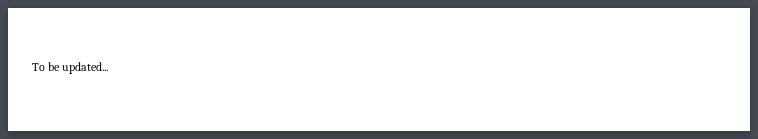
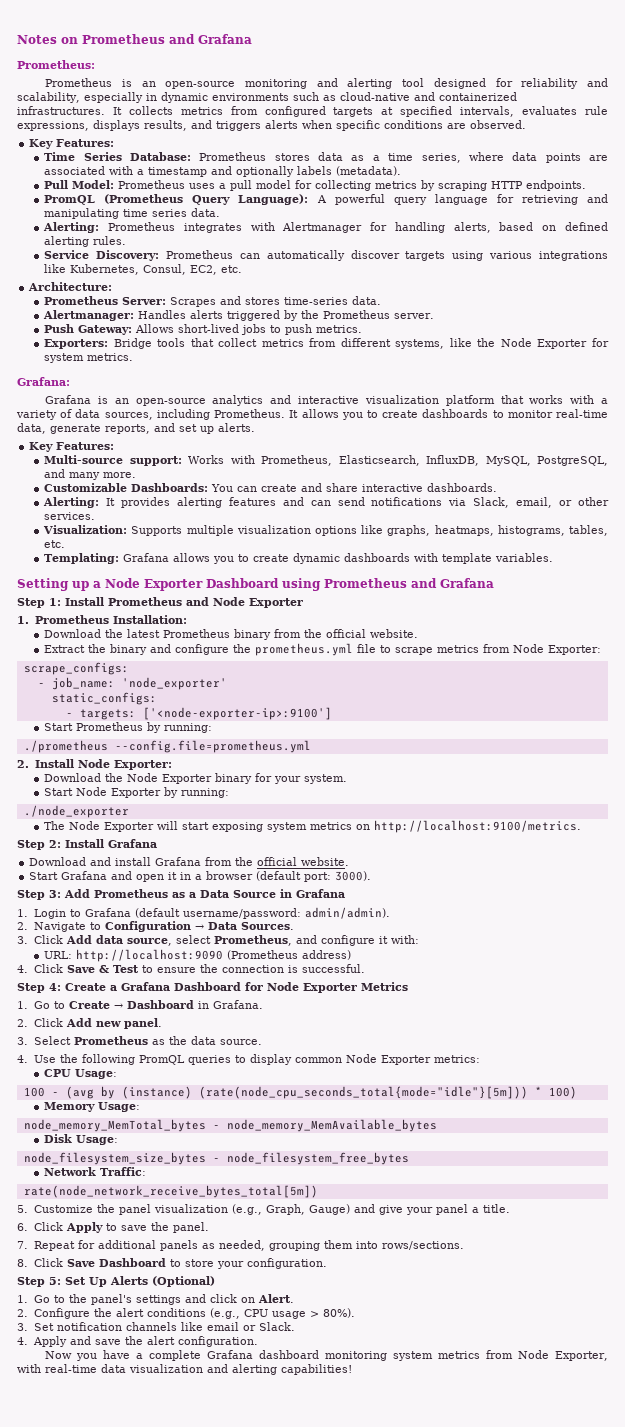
- To be updated...
+ Notes on Prometheus and Grafana
+ Prometheus:
+ Prometheus is an open-source monitoring and alerting tool designed for reliability and scalability, especially in dynamic environments such as cloud-native and containerized infrastructures. It collects metrics from configured targets at specified intervals, evaluates rule expressions, displays results, and triggers alerts when specific conditions are observed.
+ Key Features:
+ Time Series Database: Prometheus stores data as a time series, where data points are associated with a timestamp and optionally labels (metadata).
+ Pull Model: Prometheus uses a pull model for collecting metrics by scraping HTTP endpoints.
+ PromQL (Prometheus Query Language): A powerful query language for retrieving and manipulating time series data.
+ Alerting: Prometheus integrates with Alertmanager for handling alerts, based on defined alerting rules.
+ Service Discovery: Prometheus can automatically discover targets using various integrations like Kubernetes, Consul, EC2, etc.
+ Architecture:
+ Prometheus Server: Scrapes and stores time-series data.
+ Alertmanager: Handles alerts triggered by the Prometheus server.
+ Push Gateway: Allows short-lived jobs to push metrics.
+ Exporters: Bridge tools that collect metrics from different systems, like the Node Exporter for system metrics.
+ Grafana:
+ Grafana is an open-source analytics and interactive visualization platform that works with a variety of data sources, including Prometheus. It allows you to create dashboards to monitor real-time data, generate reports, and set up alerts.
+ Key Features:
+ Multi-source support: Works with Prometheus, Elasticsearch, InfluxDB, MySQL, PostgreSQL, and many more.
+ Customizable Dashboards: You can create and share interactive dashboards.
+ Alerting: It provides alerting features and can send notifications via Slack, email, or other services.
+ Visualization: Supports multiple visualization options like graphs, heatmaps, histograms, tables, etc.
+ Templating: Grafana allows you to create dynamic dashboards with template variables.
+ Setting up a Node Exporter Dashboard using Prometheus and Grafana
+ Step 1: Install Prometheus and Node Exporter
+ 1. Prometheus Installation:
+ Download the latest Prometheus binary from the official website.
+ Extract the binary and configure the prometheus.yml file to scrape metrics from Node Exporter:
+ scrape_configs:
+ - job_name: 'node_exporter'
+ static_configs:
+ - targets: ['<node-exporter-ip>:9100']
+ Start Prometheus by running:
+ ./prometheus --config.file=prometheus.yml
+ 2. Install Node Exporter:
+ Download the Node Exporter binary for your system.
+ Start Node Exporter by running:
+ ./node_exporter
+ The Node Exporter will start exposing system metrics on http://localhost:9100/metrics.
+ Step 2: Install Grafana
+ Download and install Grafana from the official website.
+ Start Grafana and open it in a browser (default port: 3000).
+ Step 3: Add Prometheus as a Data Source in Grafana
+ 1. Login to Grafana (default username/password: admin/admin).
+ 2. Navigate to Configuration → Data Sources.
+ 3. Click Add data source, select Prometheus, and configure it with:
+ URL: http://localhost:9090 (Prometheus address)
+ 4. Click Save & Test to ensure the connection is successful.
+ Step 4: Create a Grafana Dashboard for Node Exporter Metrics
+ 1. Go to Create → Dashboard in Grafana.
+ 2. Click Add new panel.
+ 3. Select Prometheus as the data source.
+ 4. Use the following PromQL queries to display common Node Exporter metrics:
+ CPU Usage:
+ 100 - (avg by (instance) (rate(node_cpu_seconds_total{mode="idle"}[5m])) * 100)
+ Memory Usage:
+ node_memory_MemTotal_bytes - node_memory_MemAvailable_bytes
+ Disk Usage:
+ node_filesystem_size_bytes - node_filesystem_free_bytes
+ Network Traffic:
+ rate(node_network_receive_bytes_total[5m])
+ 5. Customize the panel visualization (e.g., Graph, Gauge) and give your panel a title.
+ 6. Click Apply to save the panel.
+ 7. Repeat for additional panels as needed, grouping them into rows/sections.
+ 8. Click Save Dashboard to store your configuration.
+ Step 5: Set Up Alerts (Optional)
+ 1. Go to the panel's settings and click on Alert.
+ 2. Configure the alert conditions (e.g., CPU usage > 80%).
+ 3. Set notification channels like email or Slack.
+ 4. Apply and save the alert configuration.
+ Now you have a complete Grafana dashboard monitoring system metrics from Node Exporter, with real-time data visualization and alerting capabilities!

